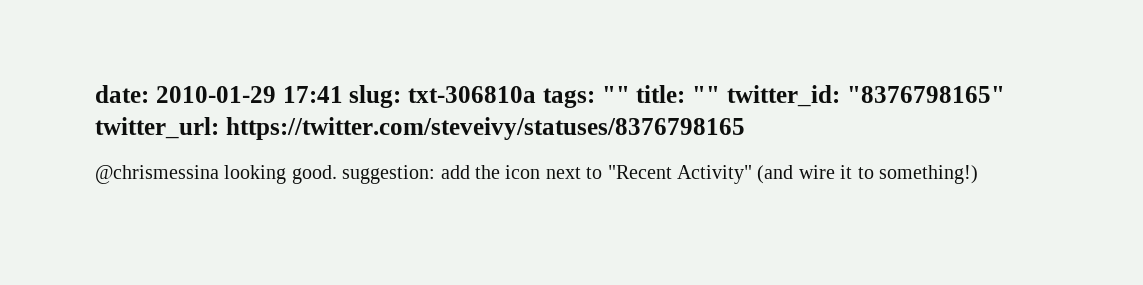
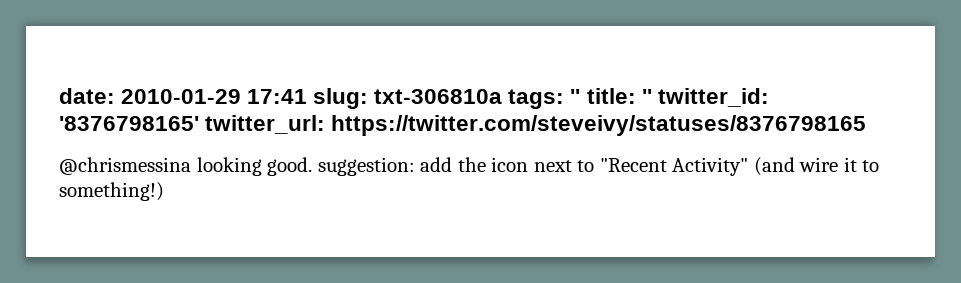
- date: 2010-01-29 17:41 slug: txt-306810a tags: "" title: "" twitter_id: "8376798165" twitter_url: https://twitter.com/steveivy/statuses/8376798165
+ date: 2010-01-29 17:41 slug: txt-306810a tags: '' title: '' twitter_id: '8376798165' twitter_url: https://twitter.com/steveivy/statuses/8376798165

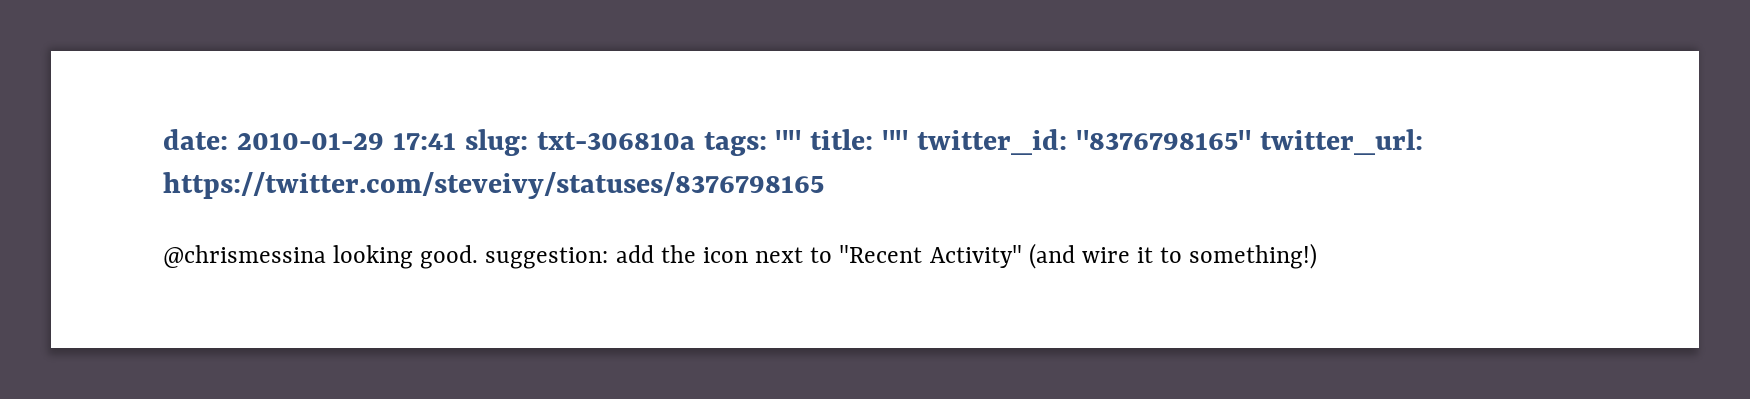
- date: 2010-01-29 17:41 slug: txt-306810a tags: '' title: '' twitter_id: '8376798165' twitter_url: https://twitter.com/steveivy/statuses/8376798165
+ date: 2010-01-29 17:41 slug: txt-306810a tags: "" title: "" twitter_id: "8376798165" twitter_url: https://twitter.com/steveivy/statuses/8376798165

